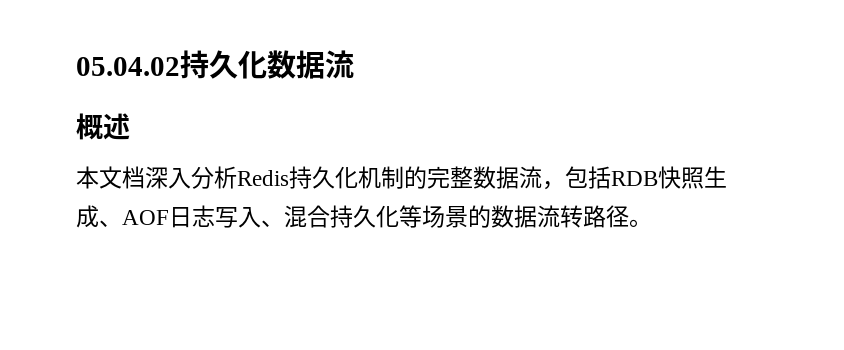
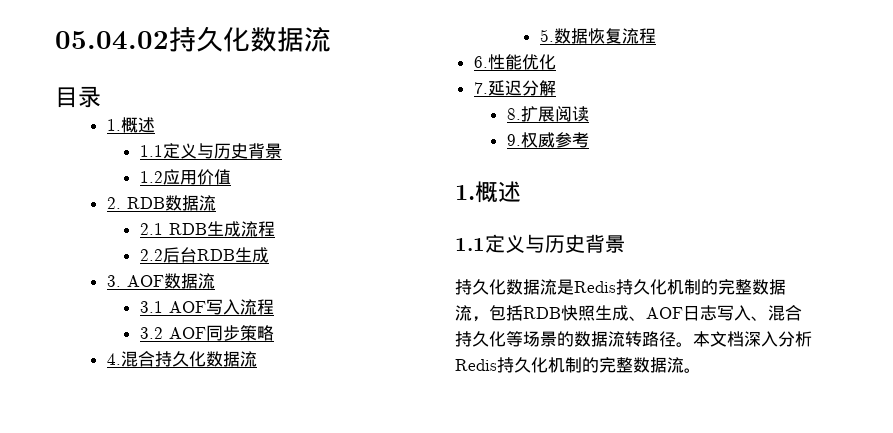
- 概述
- 本文档深入分析Redis持久化机制的完整数据流，包括RDB快照生成、AOF日志写入、混合持久化等场景的数据流转路径。
+ 目录
+ 1.概述
+ 1.1定义与历史背景
+ 1.2应用价值
+ 2. RDB数据流
+ 2.1 RDB生成流程
+ 2.2后台RDB生成
+ 3. AOF数据流
+ 3.1 AOF写入流程
+ 3.2 AOF同步策略
+ 4.混合持久化数据流
+ 5.数据恢复流程
+ 6.性能优化
+ 7.延迟分解
+ 8.扩展阅读
+ 9.权威参考
+ 1.概述
+ 1.1定义与历史背景
+ 持久化数据流是Redis持久化机制的完整数据流，包括RDB快照生成、AOF日志写入、混合持久化等场景的数据流转路径。
+ 本文档深入分析Redis持久化机制的完整数据流。

